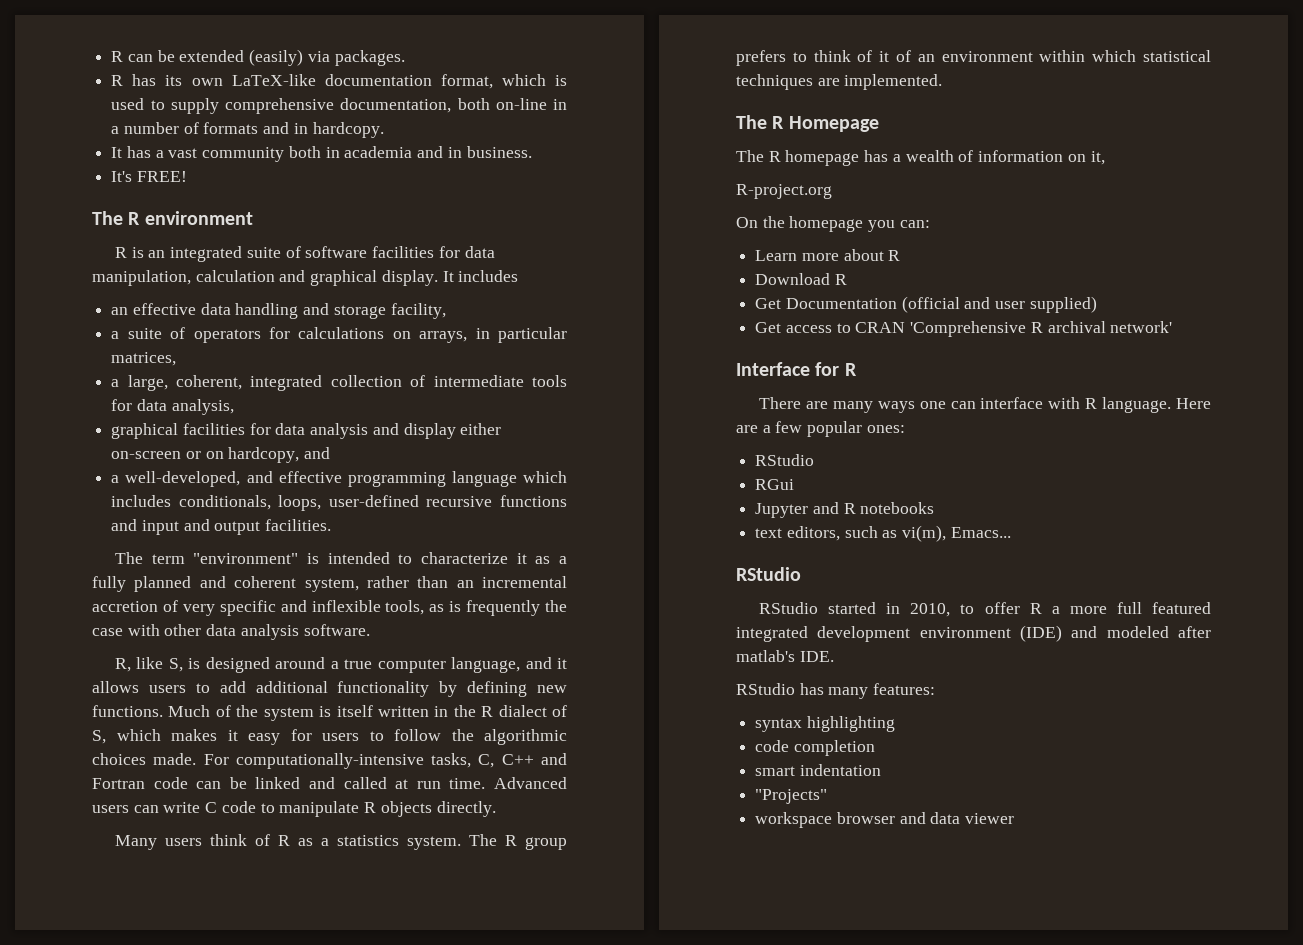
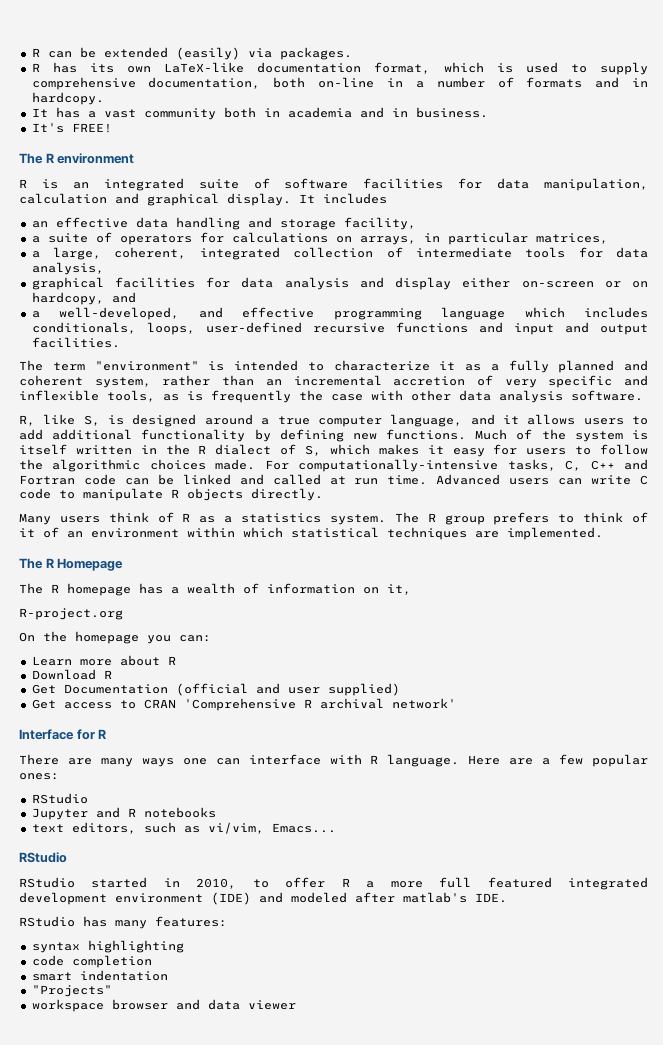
- RGui
- text editors, such as vi(m), Emacs...
+ text editors, such as vi/vim, Emacs...

